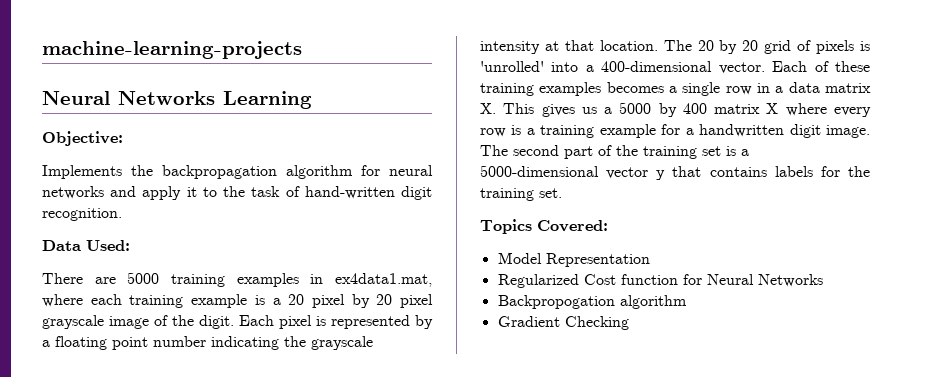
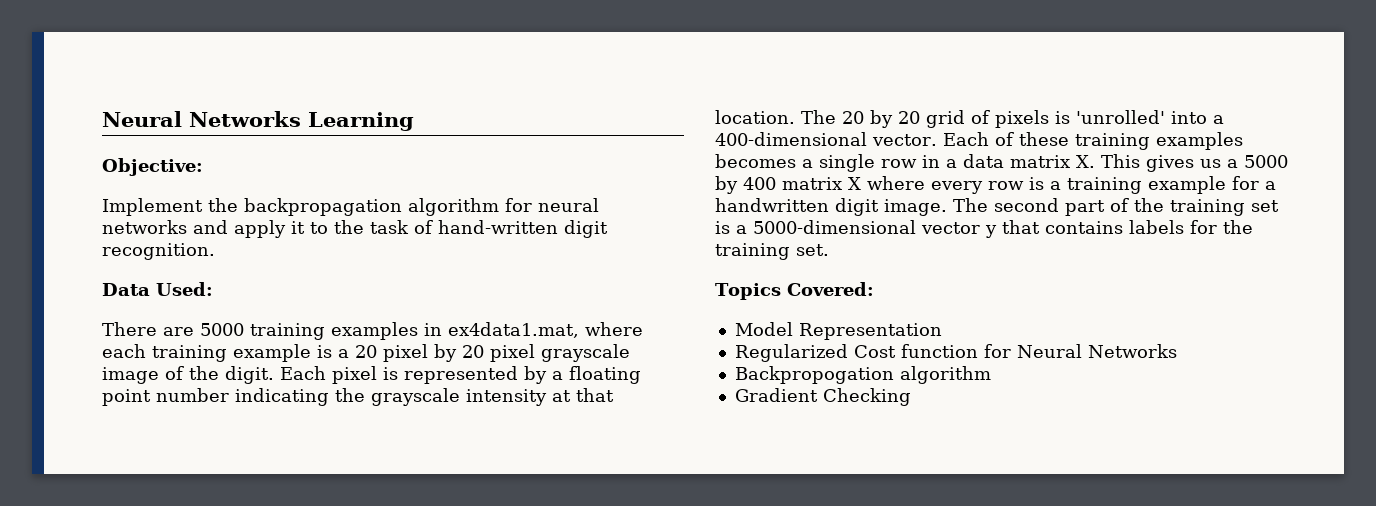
- machine-learning-projects
- Implements the backpropagation algorithm for neural networks and apply it to the task of hand-written digit recognition.
+ Implement the backpropagation algorithm for neural networks and apply it to the task of hand-written digit recognition.

